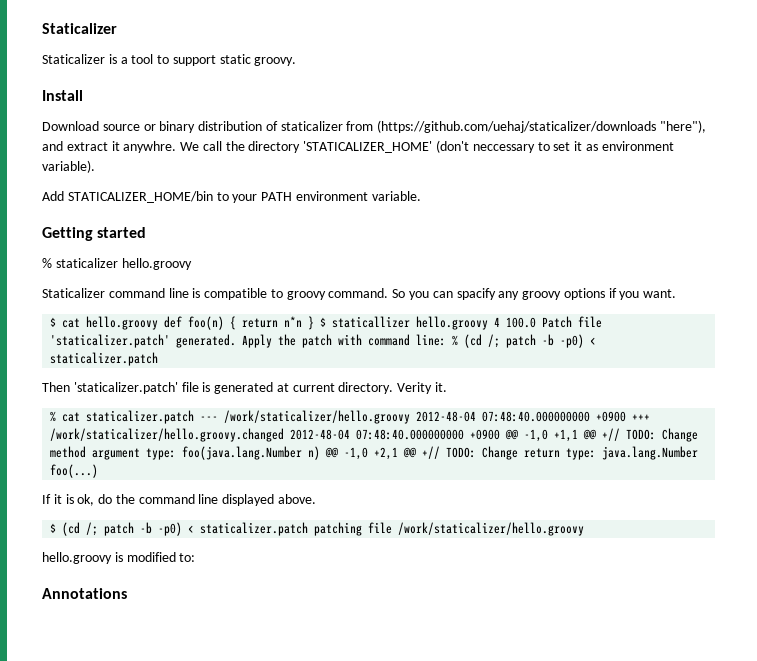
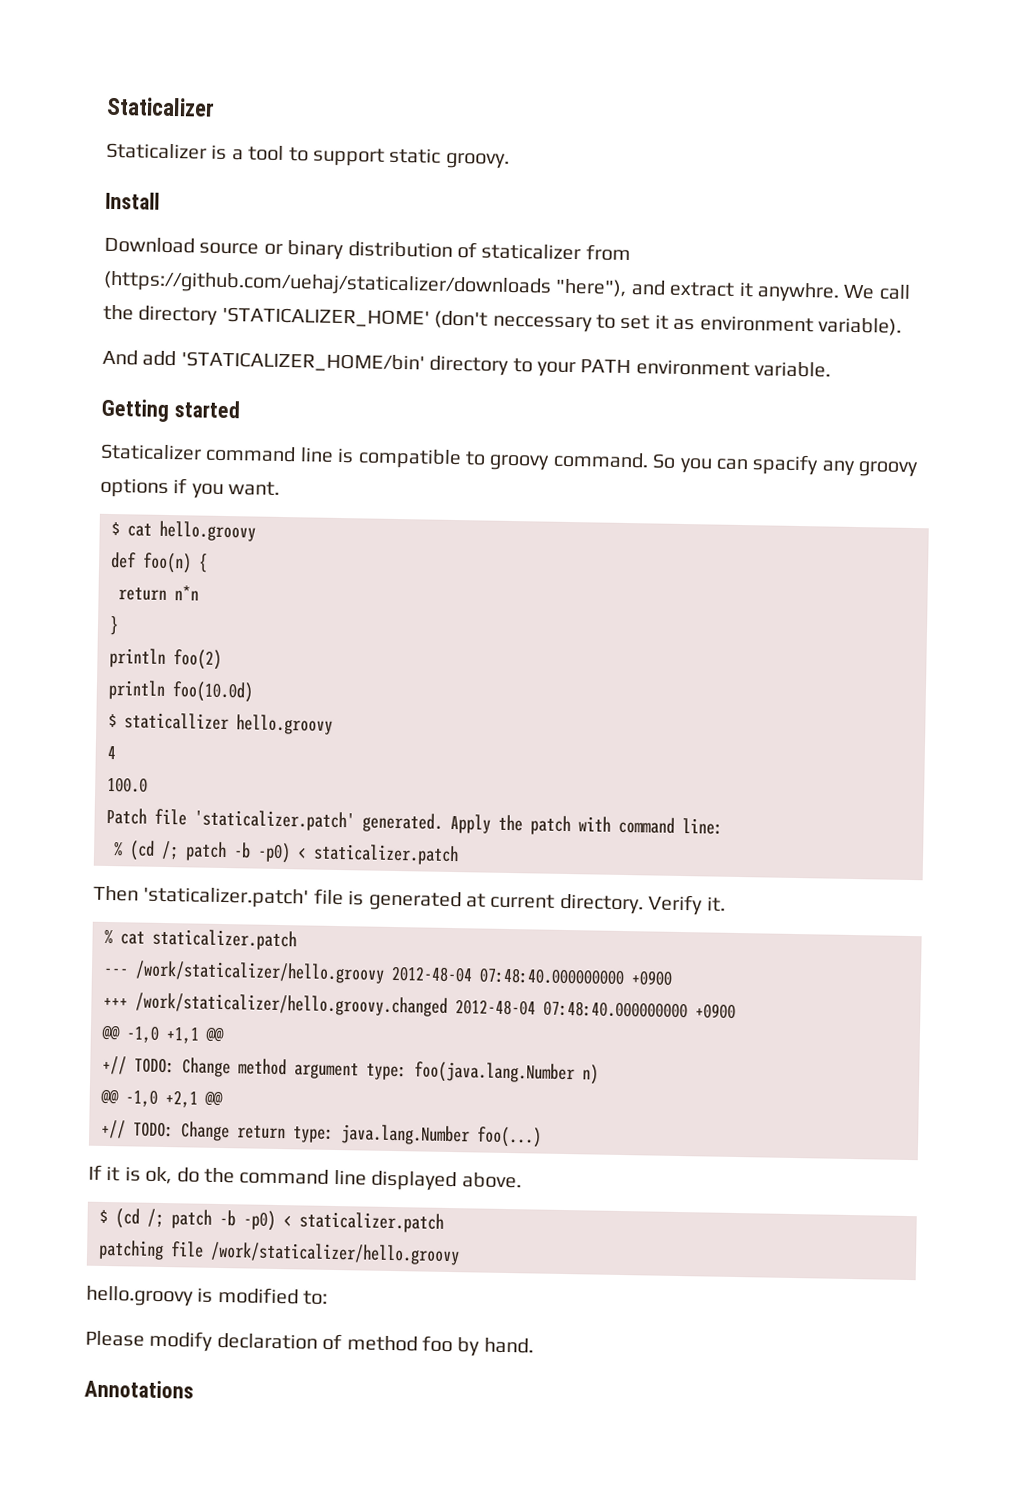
- Add STATICALIZER_HOME/bin to your PATH environment variable.
+ And add 'STATICALIZER_HOME/bin' directory to your PATH environment variable.
- % staticalizer hello.groovy
- $ cat hello.groovy def foo(n) { return n*n } $ staticallizer hello.groovy 4 100.0 Patch file 'staticalizer.patch' generated.
+ $ cat hello.groovy
+ def foo(n) {
+ return n*n
+ }
+ println foo(2)
+ println foo(10.0d)
+ $ staticallizer hello.groovy
+ 4
+ 100.0
+ Patch file 'staticalizer.patch' generated.
- Apply the patch with command line: % (cd /; patch -b -p0) < staticalizer.patch
+ Apply the patch with command line:
+ % (cd /; patch -b -p0) < staticalizer.patch
- Verity it.
+ Verify it.
- % cat staticalizer.patch --- /work/staticalizer/hello.groovy 2012-48-04 07:48:40.000000000 +0900 +++ /work/staticalizer/hello.groovy.changed 2012-48-04 07:48:40.000000000 +0900 @@ -1,0 +1,1 @@ +// TODO: Change method argument type: foo(java.lang.Number n) @@ -1,0 +2,1 @@ +// TODO: Change return type: java.lang.Number foo(...)
+ % cat staticalizer.patch
+ --- /work/staticalizer/hello.groovy 2012-48-04 07:48:40.000000000 +0900
+ +++ /work/staticalizer/hello.groovy.changed 2012-48-04 07:48:40.000000000 +0900
+ @@ -1,0 +1,1 @@
+ +// TODO: Change method argument type: foo(java.lang.Number n)
+ @@ -1,0 +2,1 @@
+ +// TODO: Change return type: java.lang.Number foo(...)
- $ (cd /; patch -b -p0) < staticalizer.patch patching file /work/staticalizer/hello.groovy
+ $ (cd /; patch -b -p0) < staticalizer.patch
+ patching file /work/staticalizer/hello.groovy
+ Please modify declaration of method foo by hand.

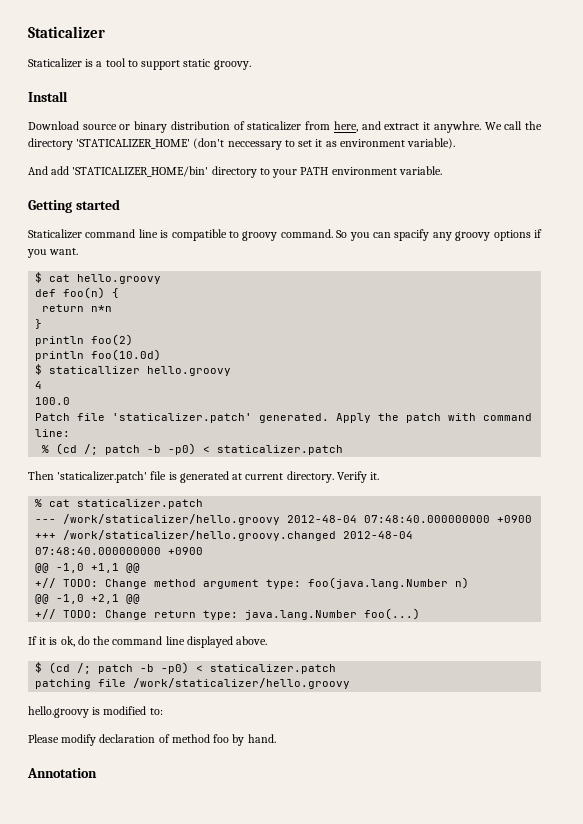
- Download source or binary distribution of staticalizer from (https://github.com/uehaj/staticalizer/downloads "here"), and extract it anywhre.
+ Download source or binary distribution of staticalizer from here, and extract it anywhre.
- Annotations
+ Annotation

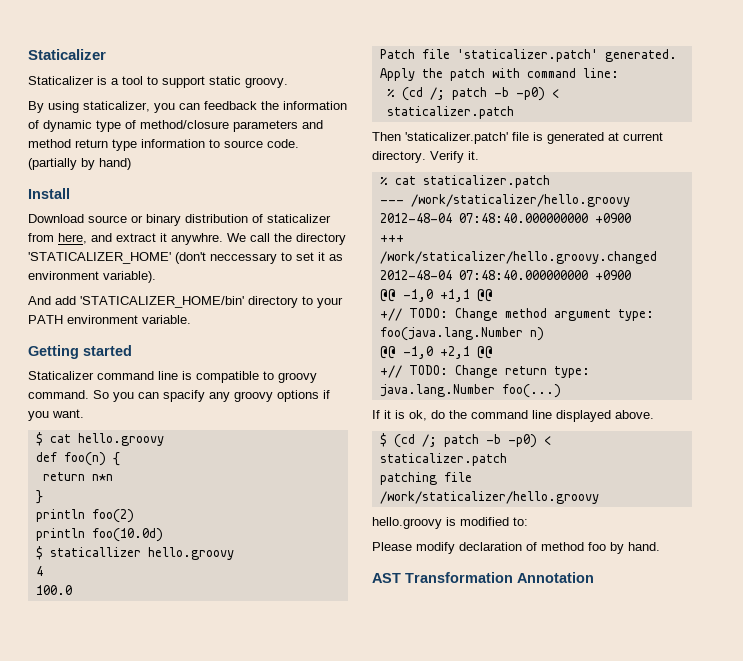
+ By using staticalizer, you can feedback the information of dynamic type of method/closure parameters and method return type information to source code. (partially by hand)
- Annotation
+ AST Transformation Annotation

